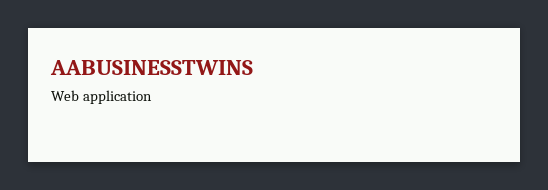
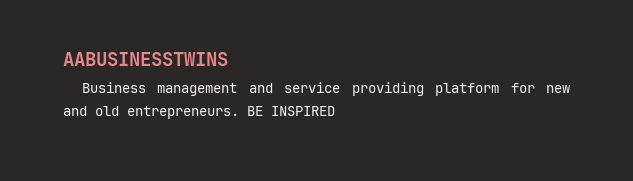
- Web application
+ Business management and service providing platform for new and old entrepreneurs. BE INSPIRED

